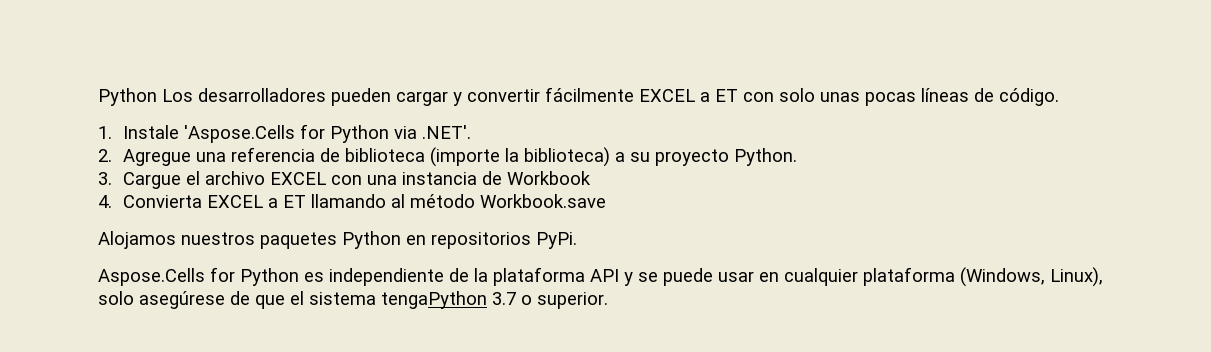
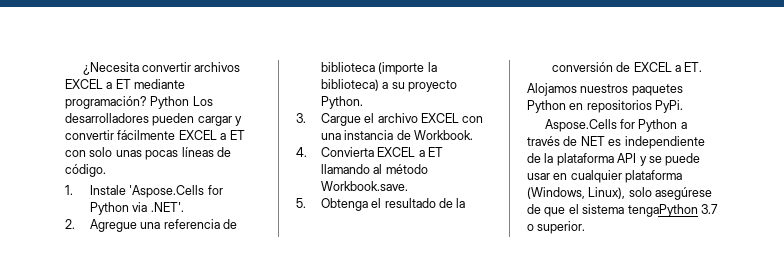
+ ¿Necesita convertir archivos EXCEL a ET mediante programación?
- 3. Cargue el archivo EXCEL con una instancia de Workbook
+ 3. Cargue el archivo EXCEL con una instancia de Workbook.
- 4. Convierta EXCEL a ET llamando al método Workbook.save
+ 4. Convierta EXCEL a ET llamando al método Workbook.save.
+ 5. Obtenga el resultado de la conversión de EXCEL a ET.
- Aspose.Cells for Python es independiente de la plataforma API y se puede usar en cualquier plataforma (Windows, Linux), solo asegúrese de que el sistema tengaPython 3.7 o superior.
+ Aspose.Cells for Python a través de NET es independiente de la plataforma API y se puede usar en cualquier plataforma (Windows, Linux), solo asegúrese de que el sistema tengaPython 3.7 o superior.

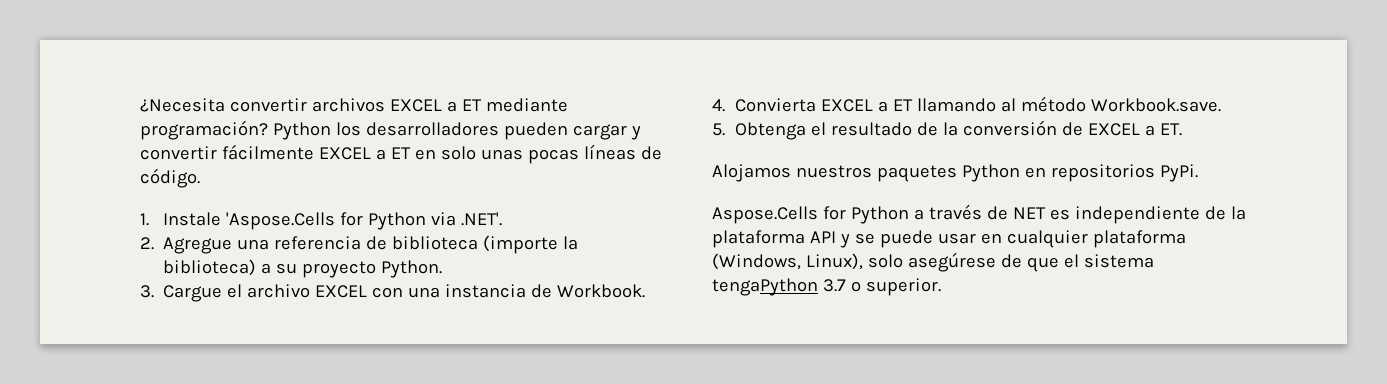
- Python Los desarrolladores pueden cargar y convertir fácilmente EXCEL a ET con solo unas pocas líneas de código.
+ Python los desarrolladores pueden cargar y convertir fácilmente EXCEL a ET en solo unas pocas líneas de código.

